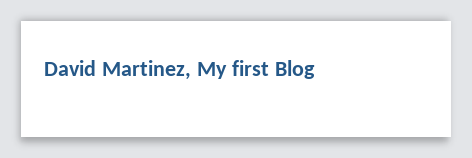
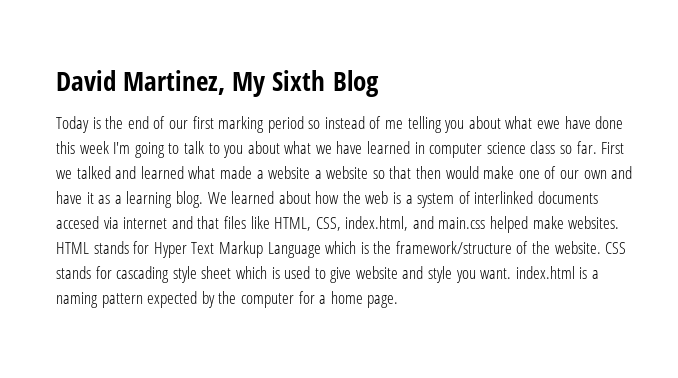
- David Martinez, My first Blog
+ David Martinez, My Sixth Blog
+ Today is the end of our first marking period so instead of me telling you about what ewe have done this week I'm going to talk to you about what we have learned in computer science class so far. First we talked and learned what made a website a website so that then would make one of our own and have it as a learning blog. We learned about how the web is a system of interlinked documents accesed via internet and that files like HTML, CSS, index.html, and main.css helped make websites. HTML stands for Hyper Text Markup Language which is the framework/structure of the website. CSS stands for cascading style sheet which is used to give website and style you want. index.html is a naming pattern expected by the computer for a home page.

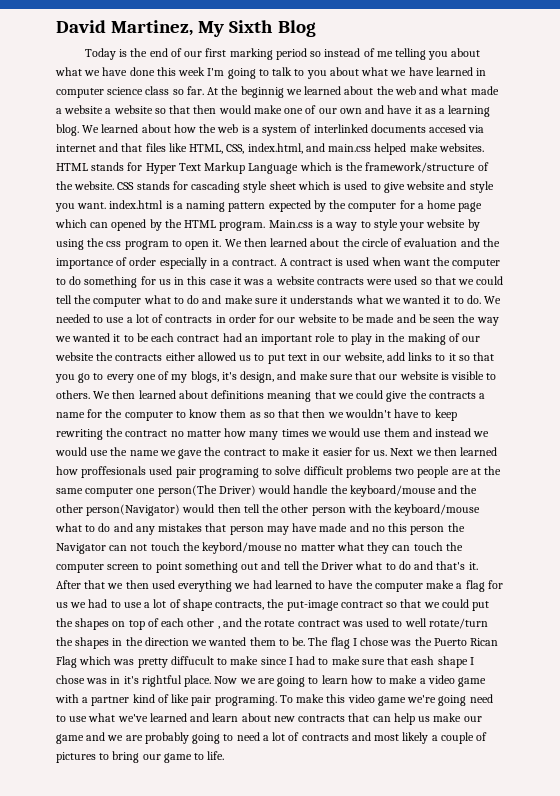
- Today is the end of our first marking period so instead of me telling you about what ewe have done this week I'm going to talk to you about what we have learned in computer science class so far.
+ Today is the end of our first marking period so instead of me telling you about what we have done this week I'm going to talk to you about what we have learned in computer science class so far.
- First we talked and learned what made a website a website so that then would make one of our own and have it as a learning blog.
+ At the beginnig we learned about the web and what made a website a website so that then would make one of our own and have it as a learning blog.
- CSS stands for cascading style sheet which is used to give website and style you want. index.html is a naming pattern expected by the computer for a home page.
+ CSS stands for cascading style sheet which is used to give website and style you want. index.html is a naming pattern expected by the computer for a home page which can opened by the HTML program. Main.css is a way to style your website by using the css program to open it. We then learned about the circle of evaluation and the importance of order especially in a contract. A contract is used when want the computer to do something for us in this case it was a website contracts were used so that we could tell the computer what to do and make sure it understands what we wanted it to do. We needed to use a lot of contracts in order for our website to be made and be seen the way we wanted it to be each contract had an important role to play in the making of our website the contracts either allowed us to put text in our website, add links to it so that you go to every one of my blogs, it's design, and make sure that our website is visible to others. We then learned about definitions meaning that we could give the contracts a name for the computer to know them as so that then we wouldn't have to keep rewriting the contract no matter how many times we would use them and instead we would use the name we gave the contract to make it easier for us. Next we then learned how proffesionals used pair programing to solve difficult problems two people are at the same computer one person(The Driver) would handle the keyboard/mouse and the other person(Navigator) would then tell the other person with the keyboard/mouse what to do and any mistakes that person may have made and no this person the Navigator can not touch the keybord/mouse no matter what they can touch the computer screen to point something out and tell the Driver what to do and that's it. After that we then used everything we had learned to have the computer make a flag for us we had to use a lot of shape contracts, the put-image contract so that we could put the shapes on top of each other , and the rotate contract was used to well rotate/turn the shapes in the direction we wanted them to be. The flag I chose was the Puerto Rican Flag which was pretty diffucult to make since I had to make sure that eash shape I chose was in it's rightful place. Now we are going to learn how to make a video game with a partner kind of like pair programing. To make this video game we're going need to use what we've learned and learn about new contracts that can help us make our game and we are probably going to need a lot of contracts and most likely a couple of pictures to bring our game to life.

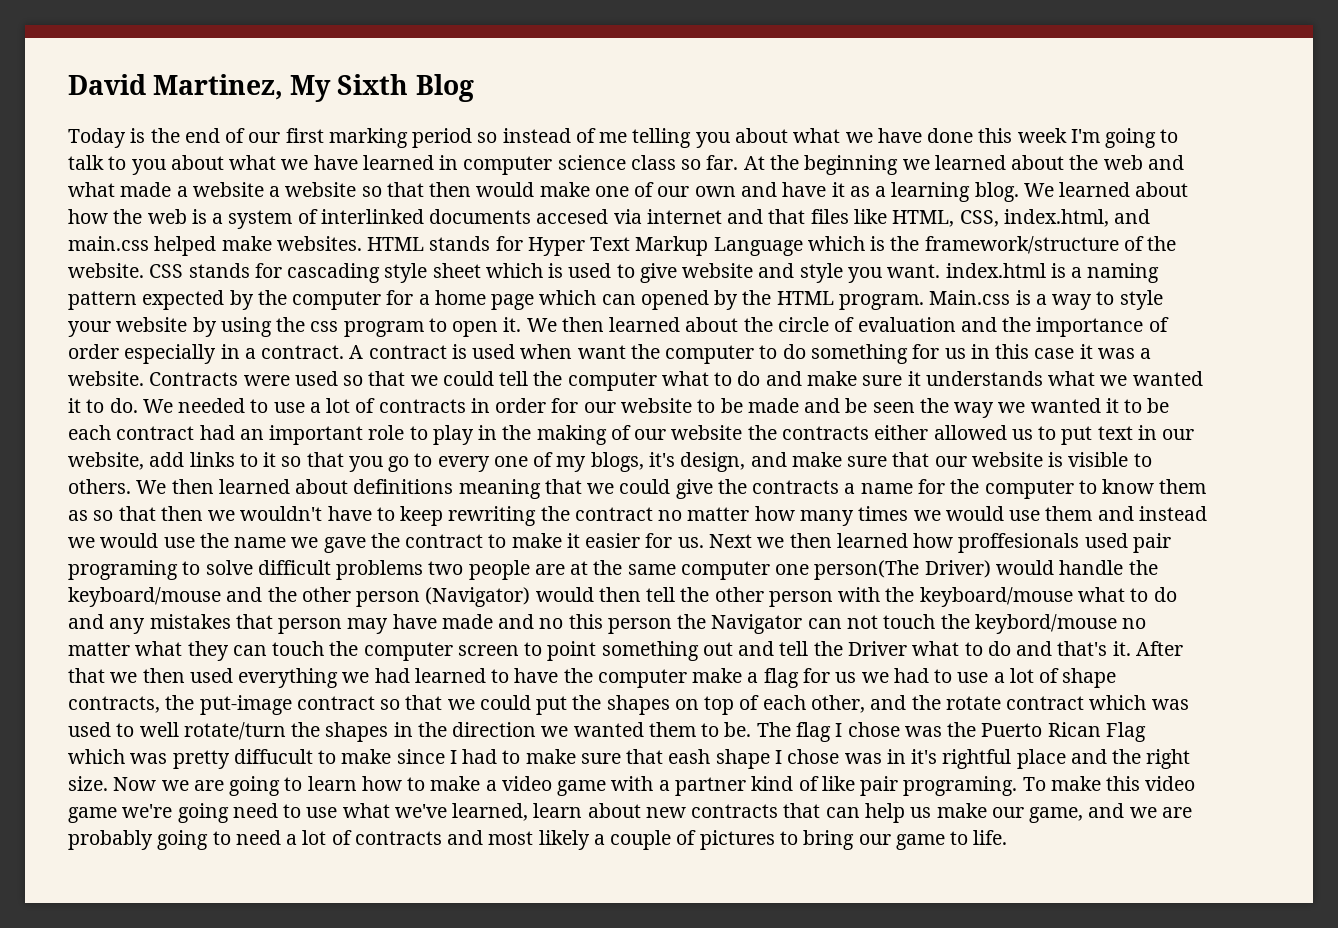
- At the beginnig we learned about the web and what made a website a website so that then would make one of our own and have it as a learning blog.
+ At the beginning we learned about the web and what made a website a website so that then would make one of our own and have it as a learning blog.
- A contract is used when want the computer to do something for us in this case it was a website contracts were used so that we could tell the computer what to do and make sure it understands what we wanted it to do.
+ A contract is used when want the computer to do something for us in this case it was a website. Contracts were used so that we could tell the computer what to do and make sure it understands what we wanted it to do.
- Next we then learned how proffesionals used pair programing to solve difficult problems two people are at the same computer one person(The Driver) would handle the keyboard/mouse and the other person(Navigator) would then tell the other person with the keyboard/mouse what to do and any mistakes that person may have made and no this person the Navigator can not touch the keybord/mouse no matter what they can touch the computer screen to point something out and tell the Driver what to do and that's it.
+ Next we then learned how proffesionals used pair programing to solve difficult problems two people are at the same computer one person(The Driver) would handle the keyboard/mouse and the other person (Navigator) would then tell the other person with the keyboard/mouse what to do and any mistakes that person may have made and no this person the Navigator can not touch the keybord/mouse no matter what they can touch the computer screen to point something out and tell the Driver what to do and that's it.
- After that we then used everything we had learned to have the computer make a flag for us we had to use a lot of shape contracts, the put-image contract so that we could put the shapes on top of each other , and the rotate contract was used to well rotate/turn the shapes in the direction we wanted them to be.
+ After that we then used everything we had learned to have the computer make a flag for us we had to use a lot of shape contracts, the put-image contract so that we could put the shapes on top of each other, and the rotate contract which was used to well rotate/turn the shapes in the direction we wanted them to be.
- The flag I chose was the Puerto Rican Flag which was pretty diffucult to make since I had to make sure that eash shape I chose was in it's rightful place.
+ The flag I chose was the Puerto Rican Flag which was pretty diffucult to make since I had to make sure that eash shape I chose was in it's rightful place and the right size.
- To make this video game we're going need to use what we've learned and learn about new contracts that can help us make our game and we are probably going to need a lot of contracts and most likely a couple of pictures to bring our game to life.
+ To make this video game we're going need to use what we've learned, learn about new contracts that can help us make our game, and we are probably going to need a lot of contracts and most likely a couple of pictures to bring our game to life.

